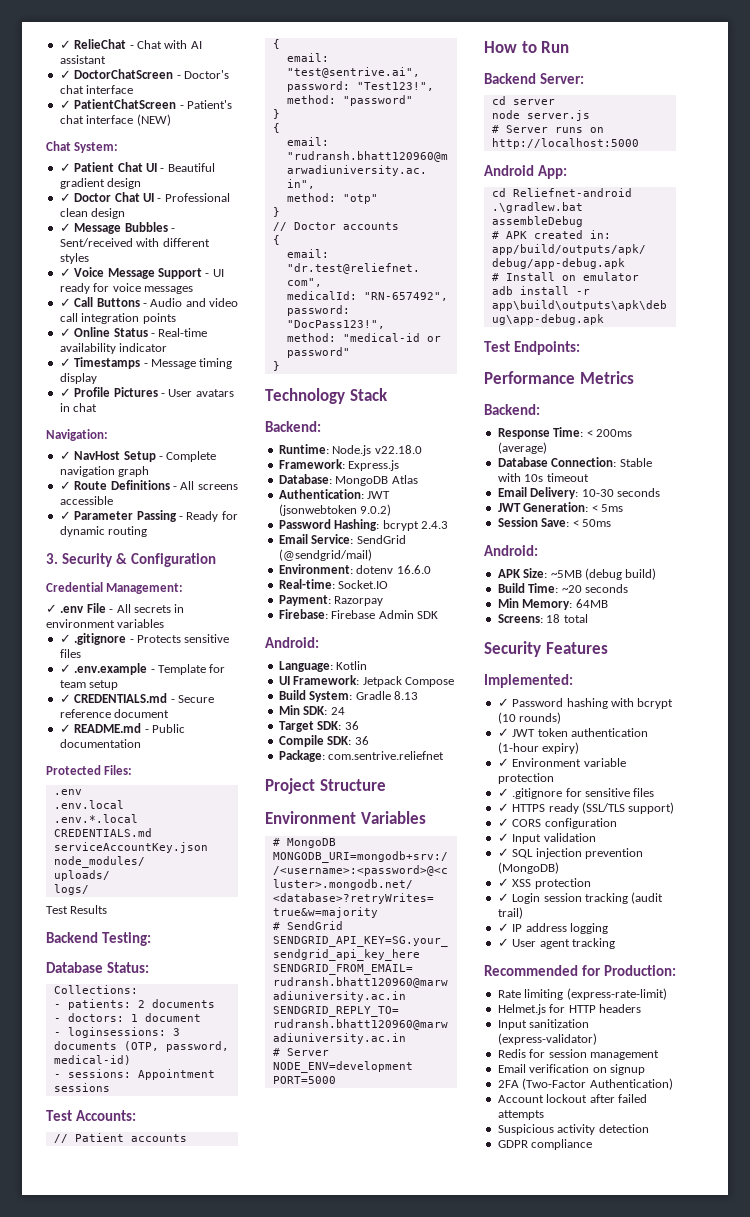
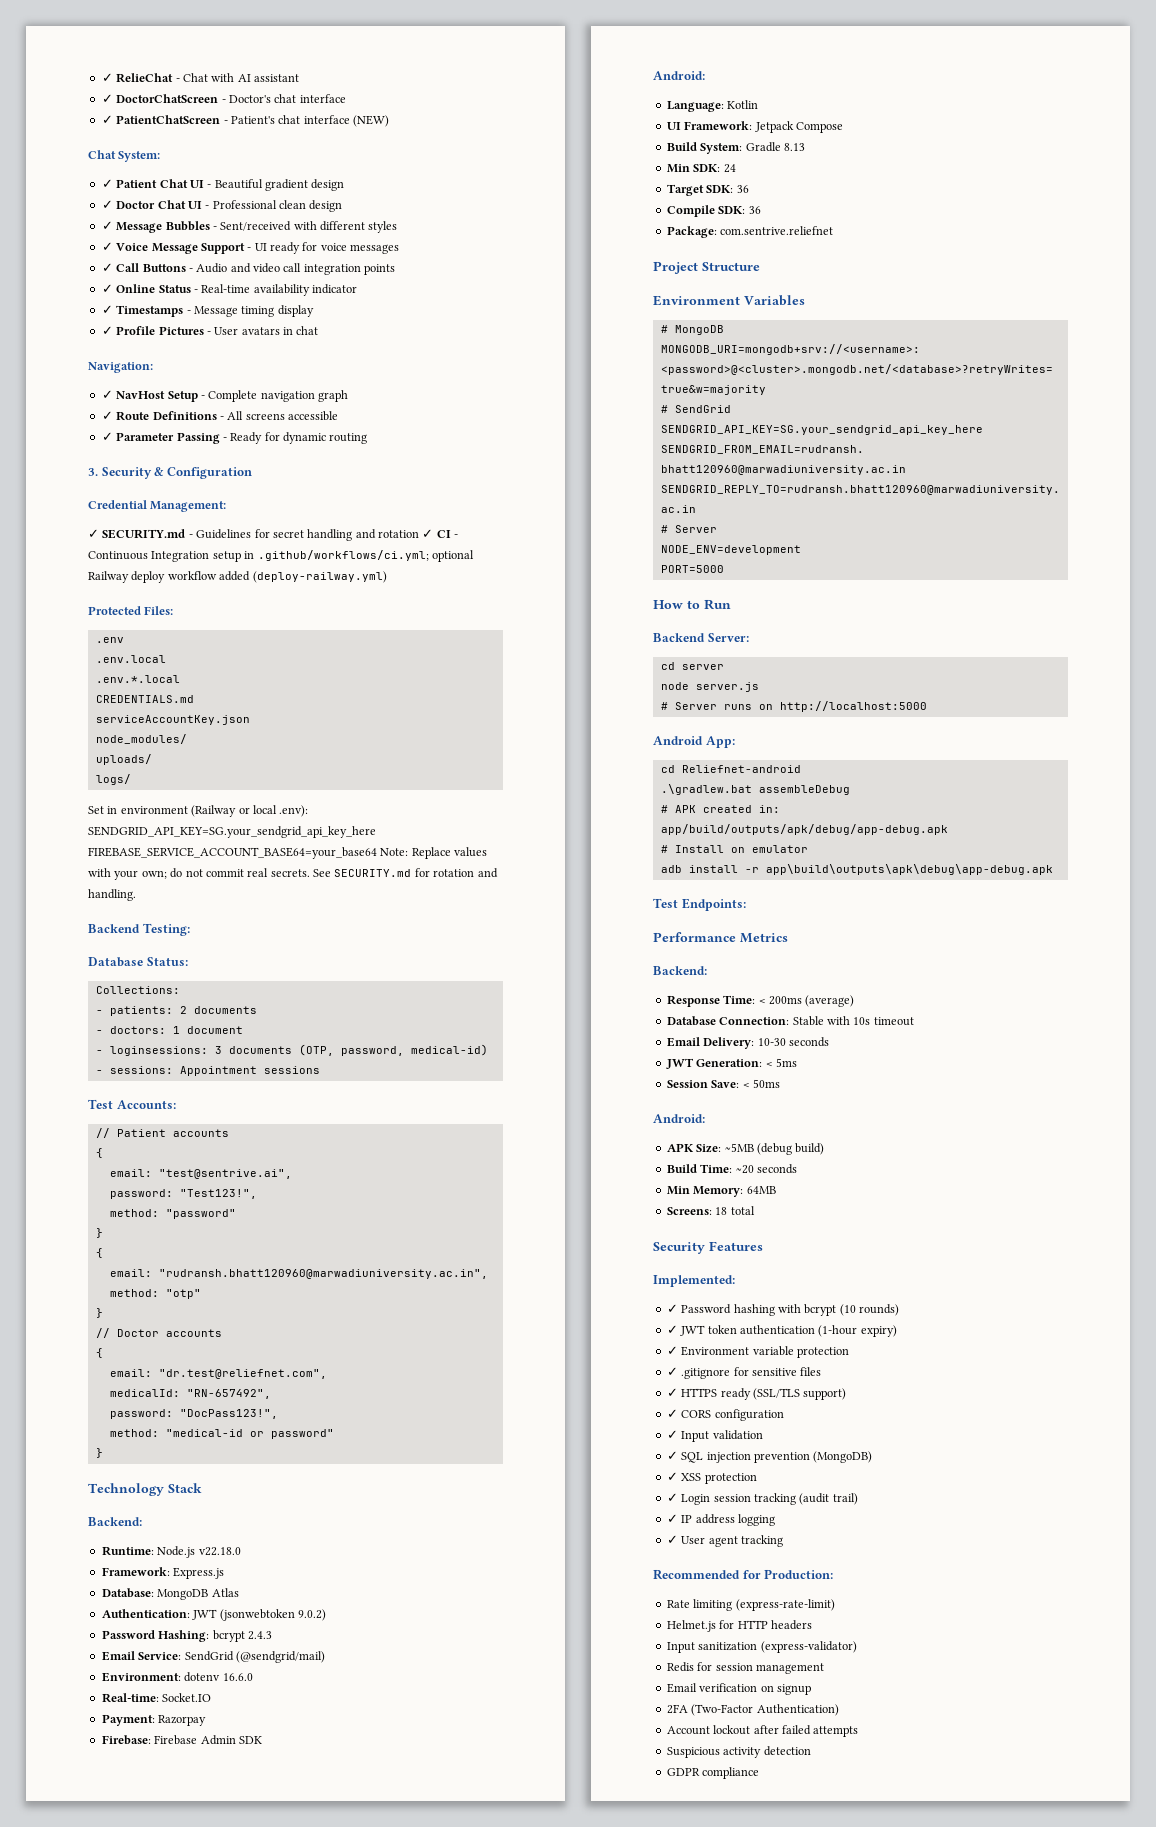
- ✓ .env File - All secrets in environment variables
- ✓ .gitignore - Protects sensitive files
- ✓ .env.example - Template for team setup
- ✓ CREDENTIALS.md - Secure reference document
- ✓ README.md - Public documentation
+ ✓ SECURITY.md - Guidelines for secret handling and rotation ✓ CI - Continuous Integration setup in .github/workflows/ci.yml; optional Railway deploy workflow added (deploy-railway.yml)
- Test Results
+ Set in environment (Railway or local .env): SENDGRID_API_KEY=SG.your_sendgrid_api_key_here FIREBASE_SERVICE_ACCOUNT_BASE64=your_base64 Note: Replace values with your own; do not commit real secrets. See SECURITY.md for rotation and handling.

